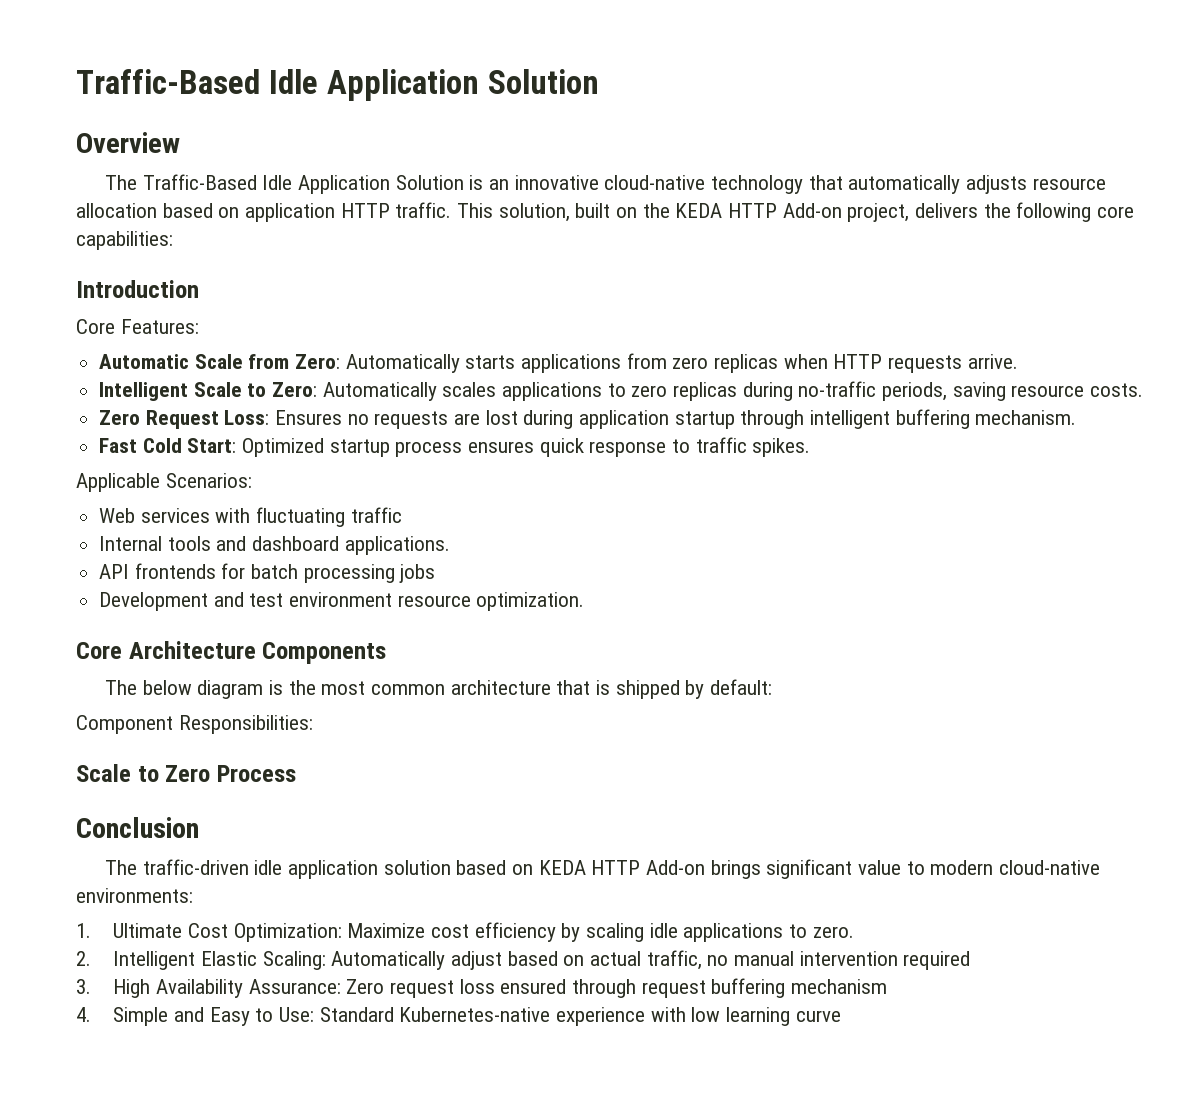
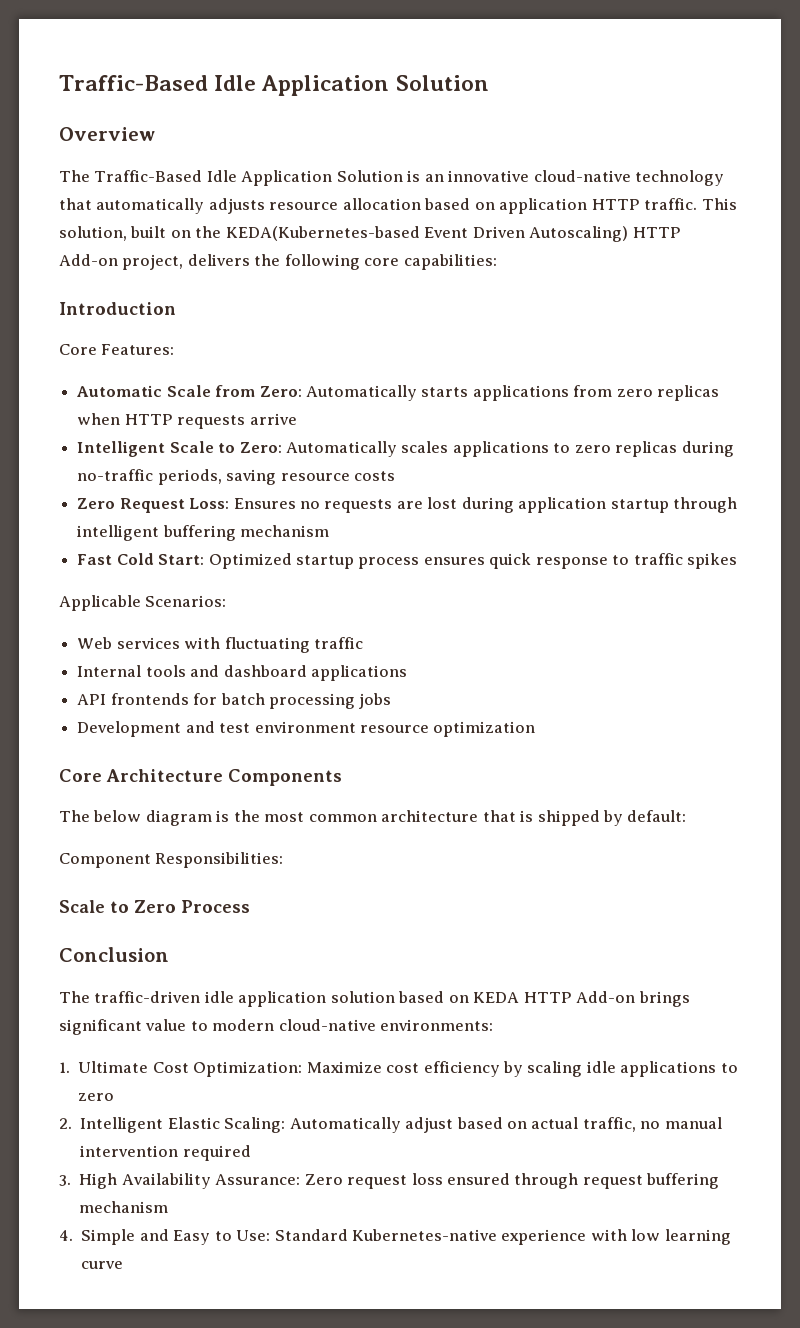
- This solution, built on the KEDA HTTP Add-on project, delivers the following core capabilities:
+ This solution, built on the KEDA(Kubernetes-based Event Driven Autoscaling) HTTP Add-on project, delivers the following core capabilities:
- Automatic Scale from Zero: Automatically starts applications from zero replicas when HTTP requests arrive.
+ Automatic Scale from Zero: Automatically starts applications from zero replicas when HTTP requests arrive
- Intelligent Scale to Zero: Automatically scales applications to zero replicas during no-traffic periods, saving resource costs.
+ Intelligent Scale to Zero: Automatically scales applications to zero replicas during no-traffic periods, saving resource costs
- Zero Request Loss: Ensures no requests are lost during application startup through intelligent buffering mechanism.
+ Zero Request Loss: Ensures no requests are lost during application startup through intelligent buffering mechanism
- Fast Cold Start: Optimized startup process ensures quick response to traffic spikes.
+ Fast Cold Start: Optimized startup process ensures quick response to traffic spikes
- Internal tools and dashboard applications.
+ Internal tools and dashboard applications
- Development and test environment resource optimization.
+ Development and test environment resource optimization
- 1. Ultimate Cost Optimization: Maximize cost efficiency by scaling idle applications to zero.
+ 1. Ultimate Cost Optimization: Maximize cost efficiency by scaling idle applications to zero

